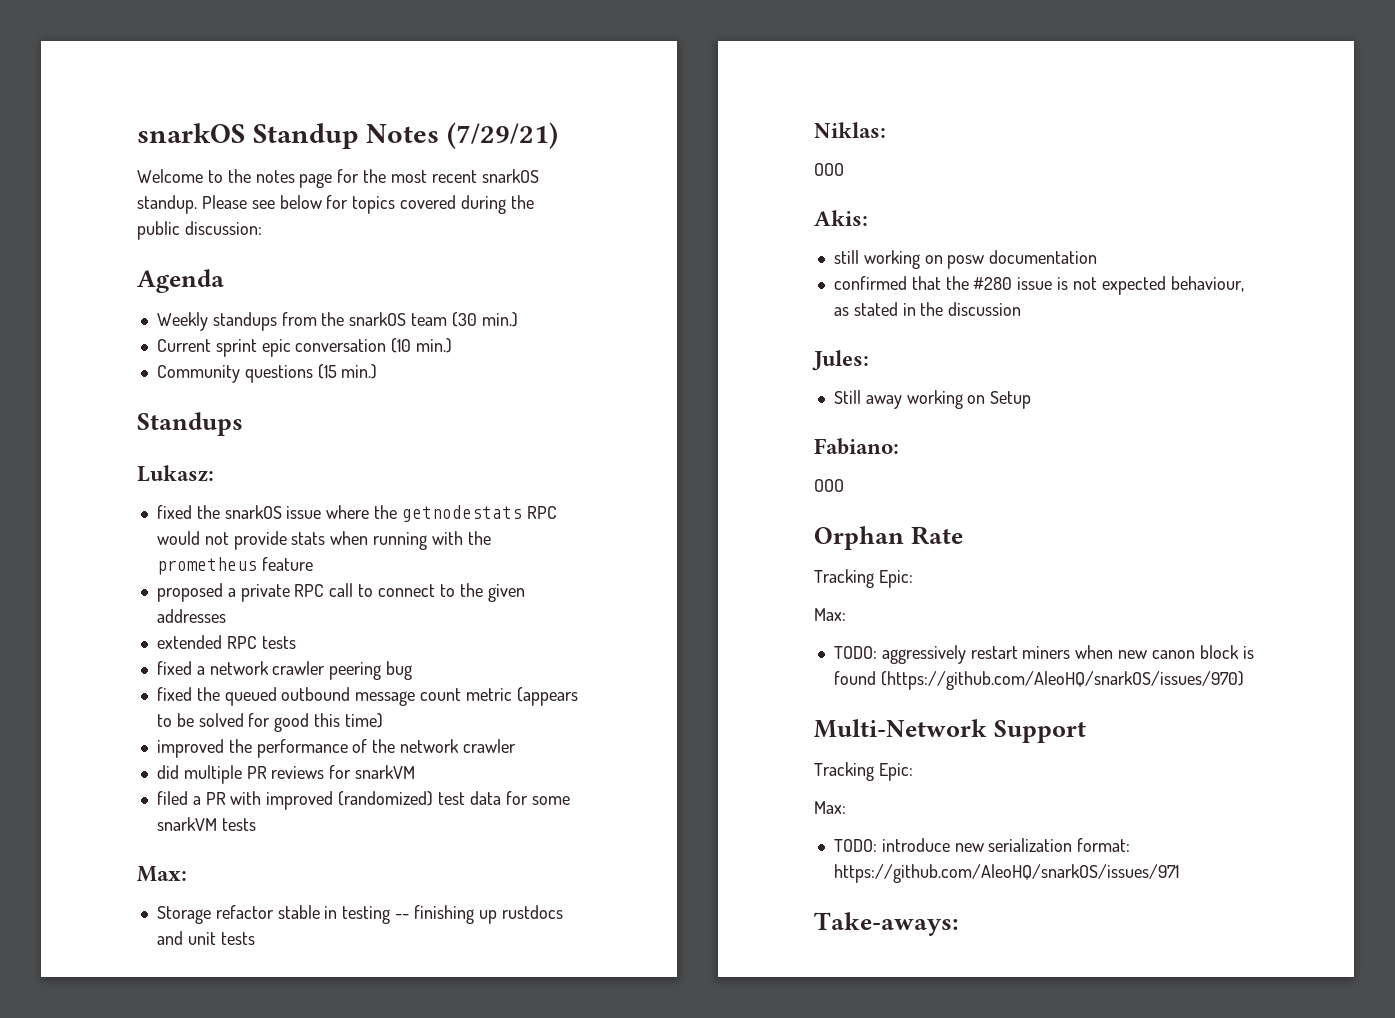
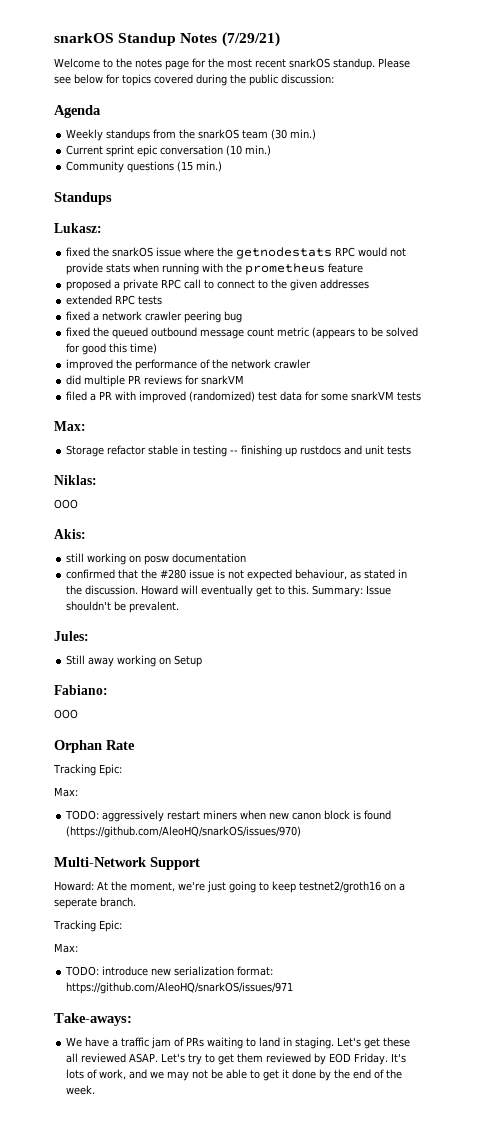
- confirmed that the #280 issue is not expected behaviour, as stated in the discussion
+ confirmed that the #280 issue is not expected behaviour, as stated in the discussion. Howard will eventually get to this. Summary: Issue shouldn't be prevalent.
+ Howard: At the moment, we're just going to keep testnet2/groth16 on a seperate branch.
+ We have a traffic jam of PRs waiting to land in staging. Let's get these all reviewed ASAP. Let's try to get them reviewed by EOD Friday. It's lots of work, and we may not be able to get it done by the end of the week.

